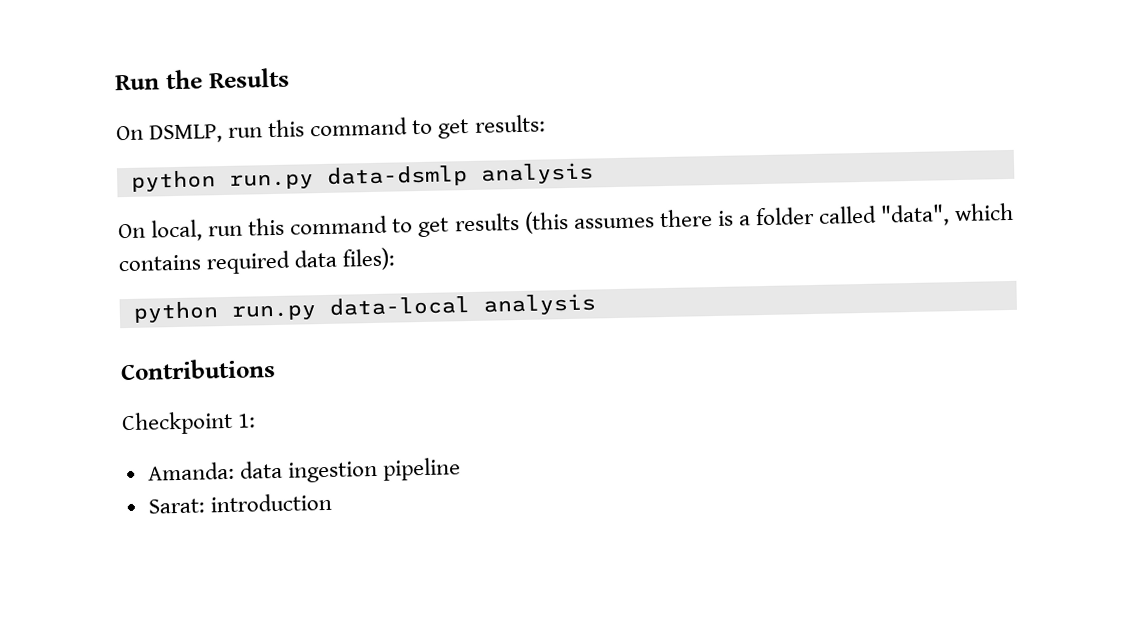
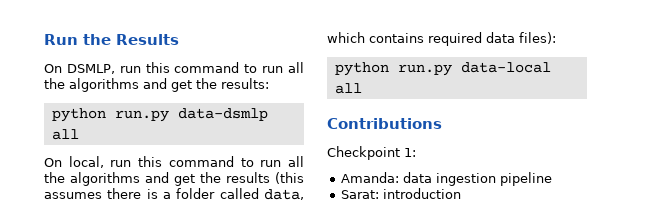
- On DSMLP, run this command to get results:
+ On DSMLP, run this command to run all the algorithms and get the results:
- python run.py data-dsmlp analysis
+ python run.py data-dsmlp all
- On local, run this command to get results (this assumes there is a folder called "data", which contains required data files):
+ On local, run this command to run all the algorithms and get the results (this assumes there is a folder called data, which contains required data files):
- python run.py data-local analysis
+ python run.py data-local all

